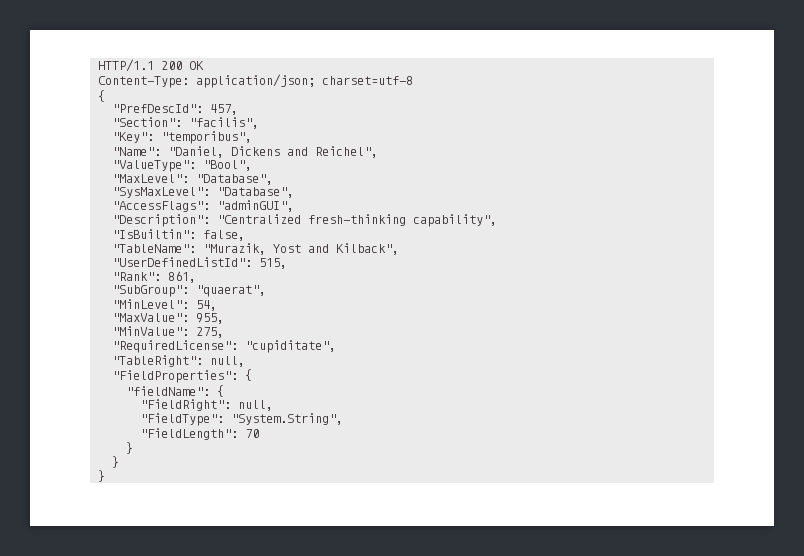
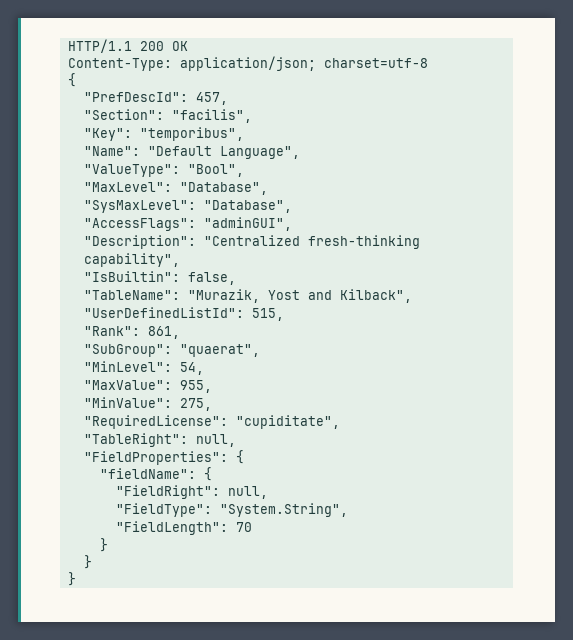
- "Name": "Daniel, Dickens and Reichel",
+ "Name": "Default Language",

